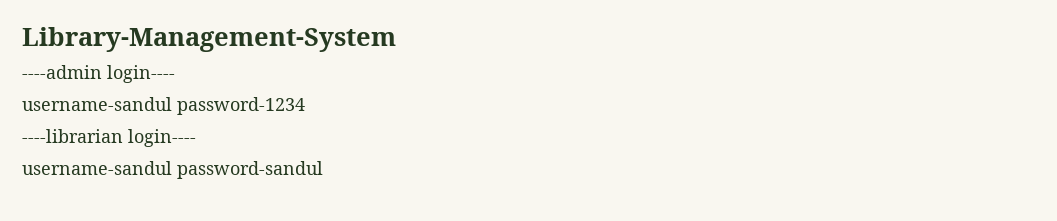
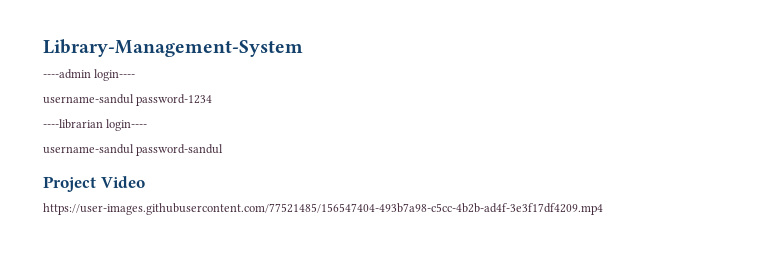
+ Project Video
+ https://user-images.githubusercontent.com/77521485/156547404-493b7a98-c5cc-4b2b-ad4f-3e3f17df4209.mp4

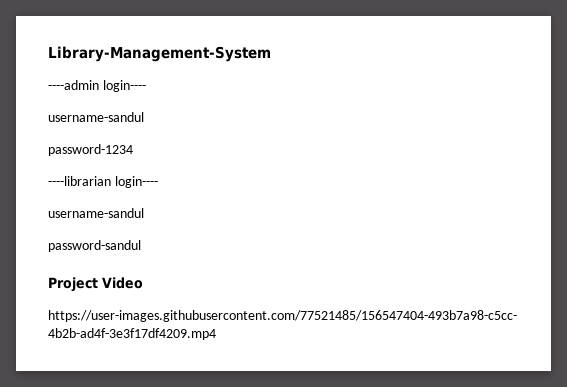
  ----admin login----
- username-sandul password-1234
+ username-sandul
+ password-1234
  ----librarian login----
- username-sandul password-sandul
+ username-sandul
+ password-sandul

